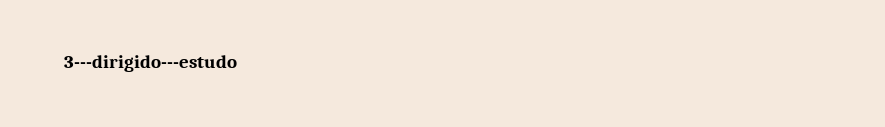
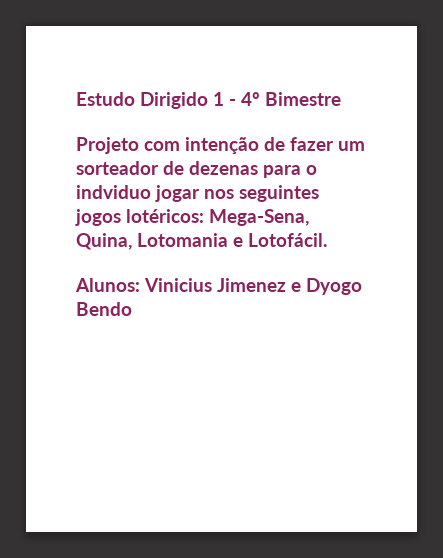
- 3---dirigido---estudo
+ Estudo Dirigido 1 - 4º Bimestre
+ Projeto com intenção de fazer um sorteador de dezenas para o indviduo jogar nos seguintes jogos lotéricos: Mega-Sena, Quina, Lotomania e Lotofácil.
+ Alunos: Vinicius Jimenez e Dyogo Bendo

